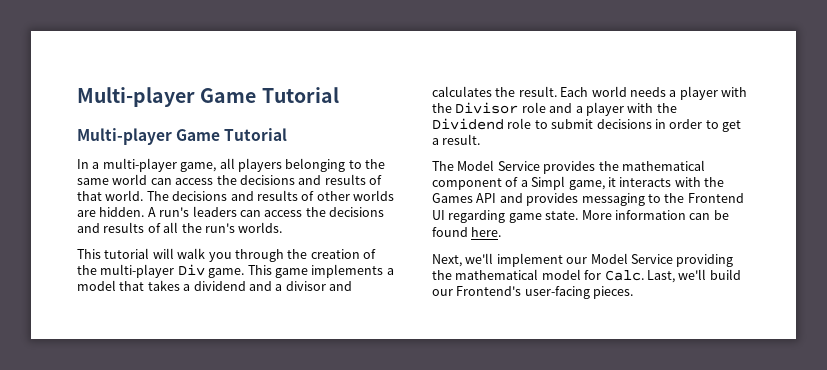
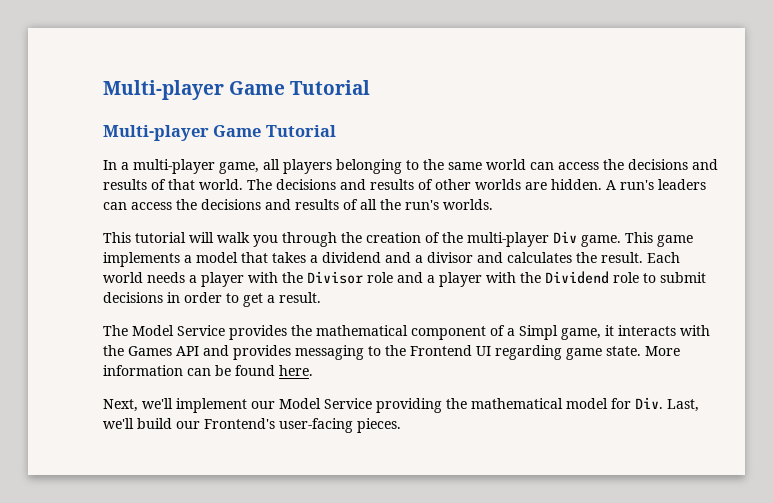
- Next, we'll implement our Model Service providing the mathematical model for Calc. Last, we'll build our Frontend's user-facing pieces.
+ Next, we'll implement our Model Service providing the mathematical model for Div. Last, we'll build our Frontend's user-facing pieces.

